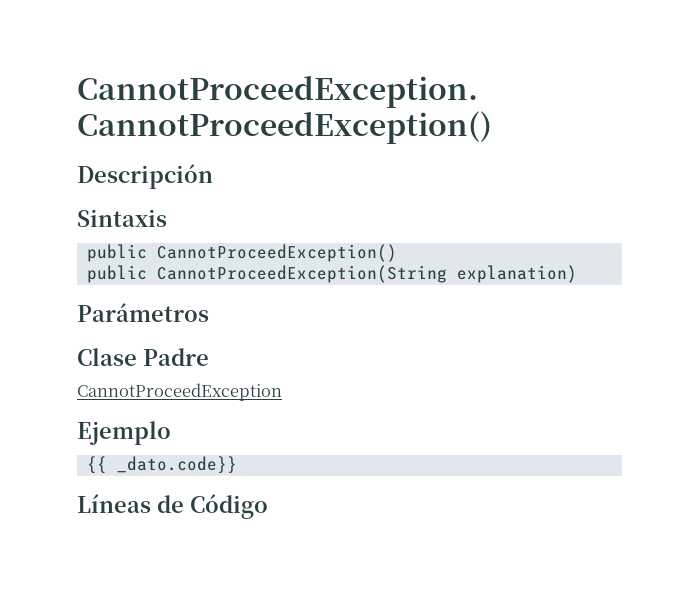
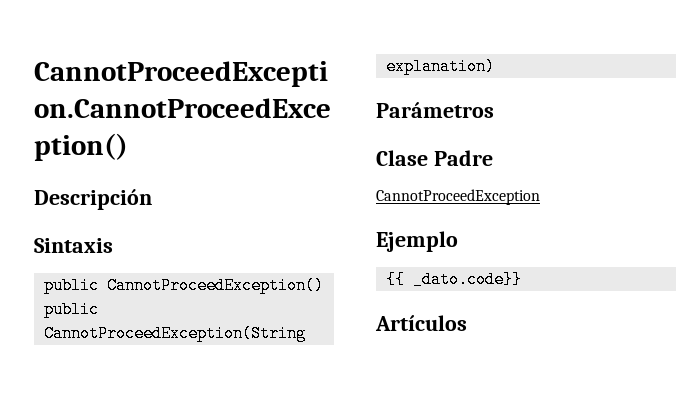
- Líneas de Código
+ Artículos

